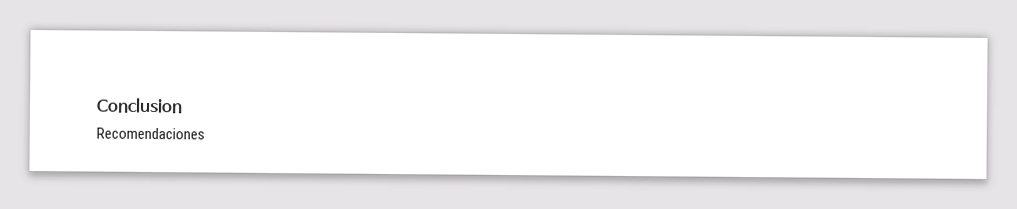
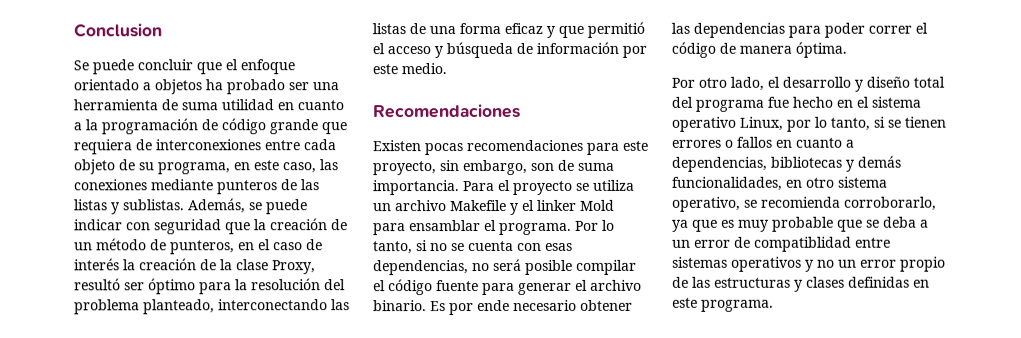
+ Se puede concluir que el enfoque orientado a objetos ha probado ser una herramienta de suma utilidad en cuanto a la programación de código grande que requiera de interconexiones entre cada objeto de su programa, en este caso, las conexiones mediante punteros de las listas y sublistas. Además, se puede indicar con seguridad que la creación de un método de punteros, en el caso de interés la creación de la clase Proxy, resultó ser óptimo para la resolución del problema planteado, interconectando las listas de una forma eficaz y que permitió el acceso y búsqueda de información por este medio.
  Recomendaciones
+ Existen pocas recomendaciones para este proyecto, sin embargo, son de suma importancia. Para el proyecto se utiliza un archivo Makefile y el linker Mold para ensamblar el programa. Por lo tanto, si no se cuenta con esas dependencias, no será posible compilar el código fuente para generar el archivo binario. Es por ende necesario obtener las dependencias para poder correr el código de manera óptima.
+ Por otro lado, el desarrollo y diseño total del programa fue hecho en el sistema operativo Linux, por lo tanto, si se tienen errores o fallos en cuanto a dependencias, bibliotecas y demás funcionalidades, en otro sistema operativo, se recomienda corroborarlo, ya que es muy probable que se deba a un error de compatiblidad entre sistemas operativos y no un error propio de las estructuras y clases definidas en este programa.

